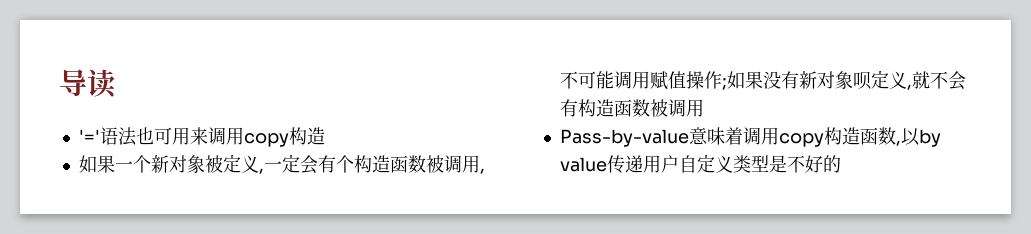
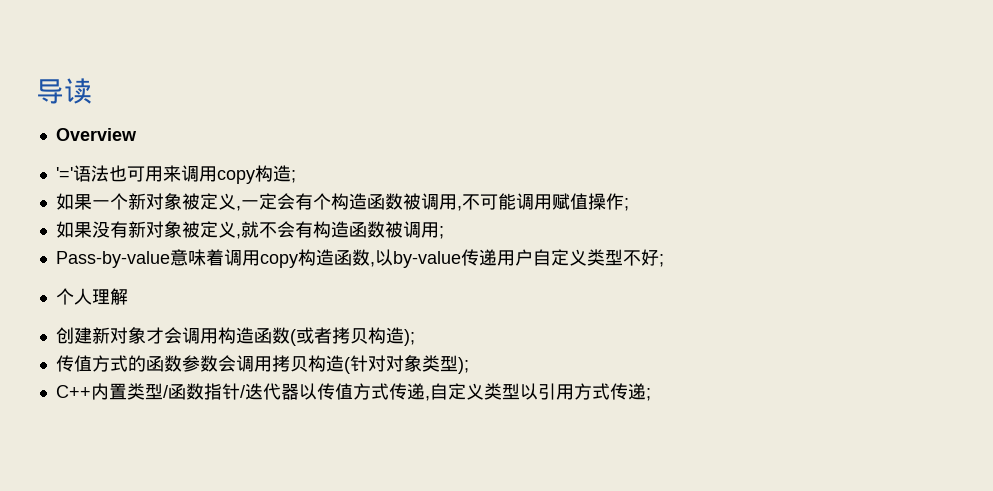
+ Overview
- '='语法也可用来调用copy构造
+ '='语法也可用来调用copy构造;
- 如果一个新对象被定义,一定会有个构造函数被调用,不可能调用赋值操作;如果没有新对象呗定义,就不会有构造函数被调用
+ 如果一个新对象被定义,一定会有个构造函数被调用,不可能调用赋值操作;
+ 如果没有新对象被定义,就不会有构造函数被调用;
- Pass-by-value意味着调用copy构造函数,以by value传递用户自定义类型是不好的
+ Pass-by-value意味着调用copy构造函数,以by-value传递用户自定义类型不好;
+ 个人理解
+ 创建新对象才会调用构造函数(或者拷贝构造);
+ 传值方式的函数参数会调用拷贝构造(针对对象类型);
+ C++内置类型/函数指针/迭代器以传值方式传递,自定义类型以引用方式传递;

